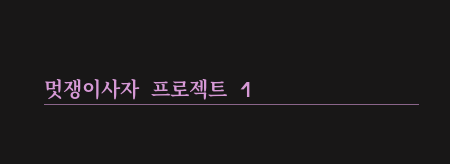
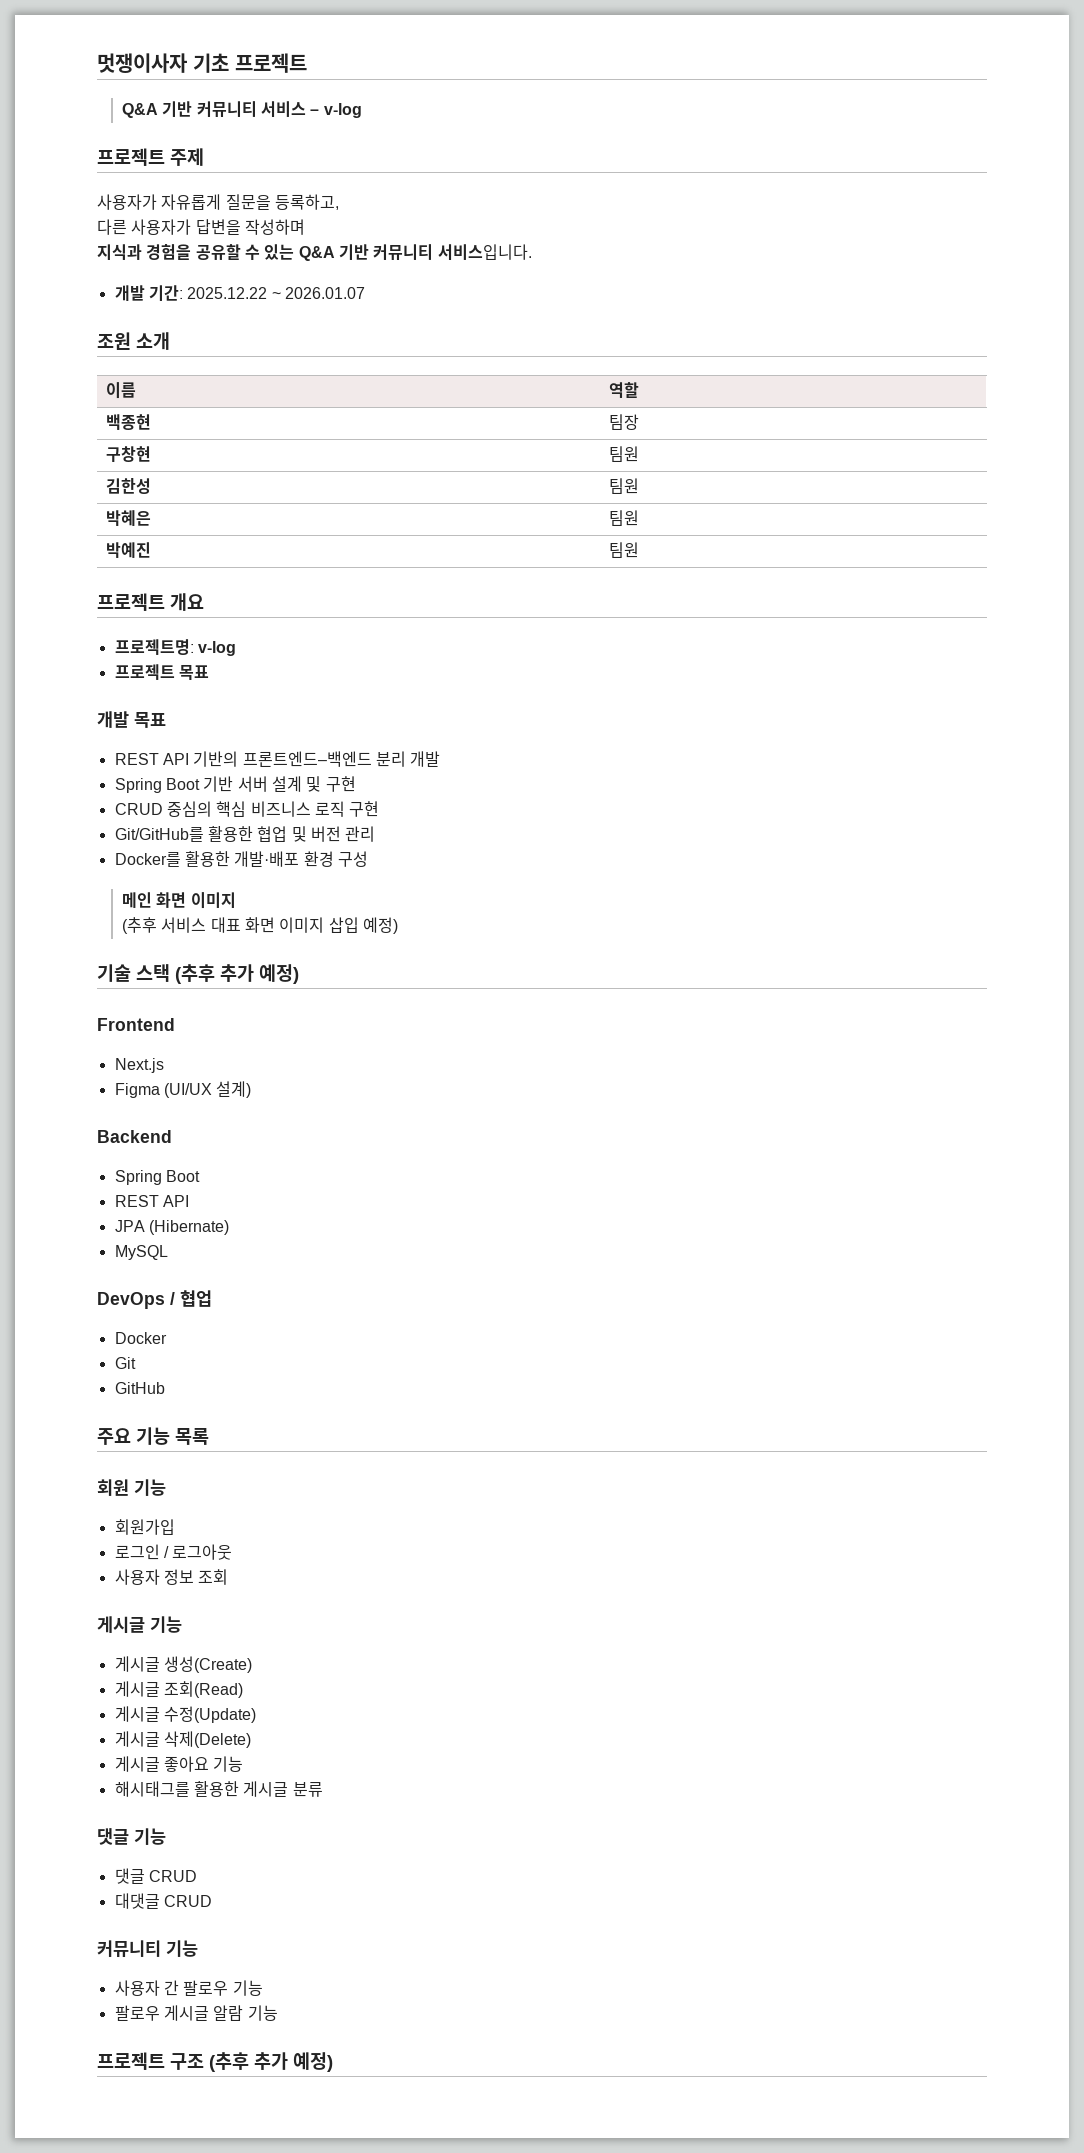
- 멋쟁이사자 프로젝트 1
+ 멋쟁이사자 기초 프로젝트
+ Q&A 기반 커뮤니티 서비스 – v-log
+ 프로젝트 주제
+ 사용자가 자유롭게 질문을 등록하고,
+ 다른 사용자가 답변을 작성하며
+ 지식과 경험을 공유할 수 있는 Q&A 기반 커뮤니티 서비스입니다.
+ 개발 기간: 2025.12.22 ~ 2026.01.07
+ 조원 소개
+ 이름 | 역할
+ 백종현 | 팀장
+ 구창현 | 팀원
+ 김한성 | 팀원
+ 박혜은 | 팀원
+ 박예진 | 팀원
+ 프로젝트 개요
+ 프로젝트명: v-log
+ 프로젝트 목표
+ 개발 목표
+ REST API 기반의 프론트엔드–백엔드 분리 개발
+ Spring Boot 기반 서버 설계 및 구현
+ CRUD 중심의 핵심 비즈니스 로직 구현
+ Git/GitHub를 활용한 협업 및 버전 관리
+ Docker를 활용한 개발·배포 환경 구성
+ 메인 화면 이미지
+ (추후 서비스 대표 화면 이미지 삽입 예정)
+ 기술 스택 (추후 추가 예정)
+ Frontend
+ Next.js
+ Figma (UI/UX 설계)
+ Backend
+ Spring Boot
+ REST API
+ JPA (Hibernate)
+ MySQL
+ DevOps / 협업
+ Docker
+ Git
+ GitHub
+ 주요 기능 목록
+ 회원 기능
+ 회원가입
+ 로그인 / 로그아웃
+ 사용자 정보 조회
+ 게시글 기능
+ 게시글 생성(Create)
+ 게시글 조회(Read)
+ 게시글 수정(Update)
+ 게시글 삭제(Delete)
+ 게시글 좋아요 기능
+ 해시태그를 활용한 게시글 분류
+ 댓글 기능
+ 댓글 CRUD
+ 대댓글 CRUD
+ 커뮤니티 기능
+ 사용자 간 팔로우 기능
+ 팔로우 게시글 알람 기능
+ 프로젝트 구조 (추후 추가 예정)

